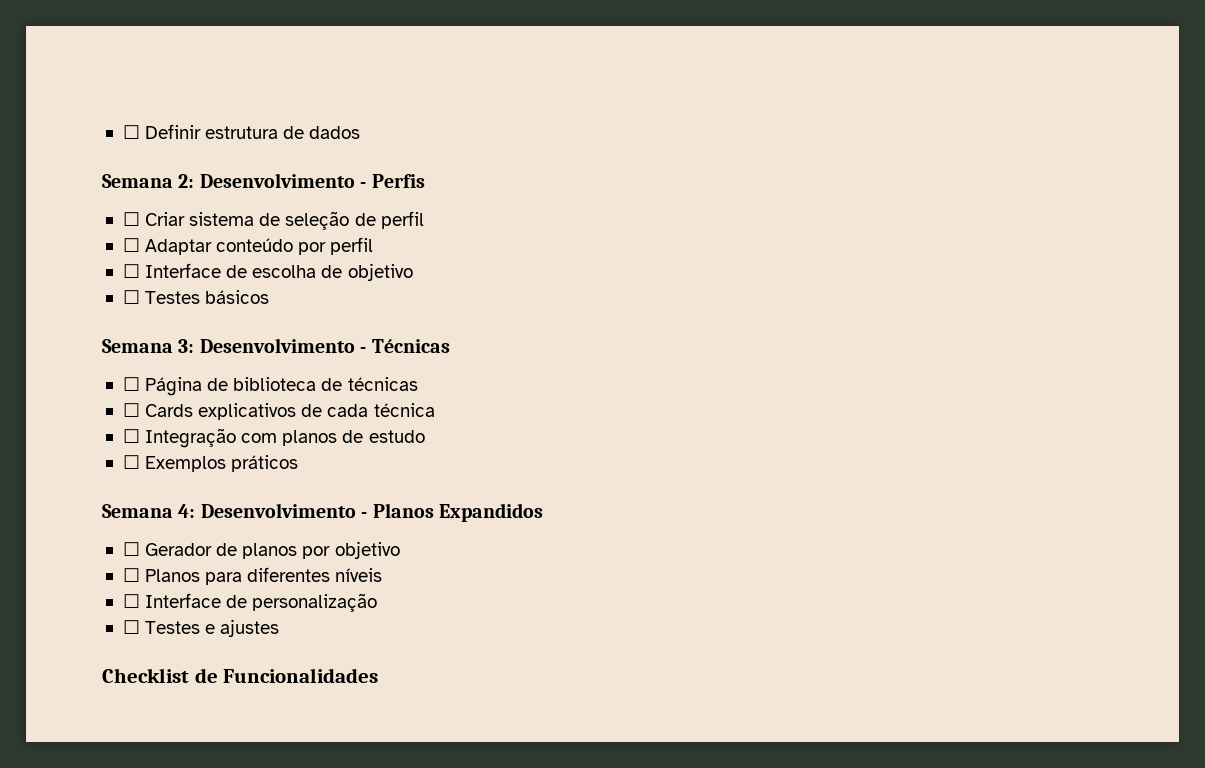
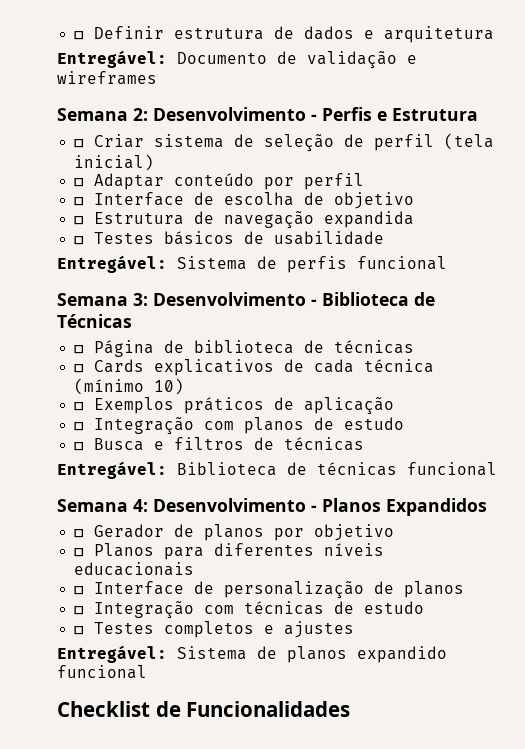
- ☐ Definir estrutura de dados
+ ☐ Definir estrutura de dados e arquitetura
+ Entregável: Documento de validação e wireframes
- Semana 2: Desenvolvimento - Perfis
+ Semana 2: Desenvolvimento - Perfis e Estrutura
- ☐ Criar sistema de seleção de perfil
+ ☐ Criar sistema de seleção de perfil (tela inicial)
- ☐ Testes básicos
+ ☐ Estrutura de navegação expandida
+ ☐ Testes básicos de usabilidade
+ Entregável: Sistema de perfis funcional
- Semana 3: Desenvolvimento - Técnicas
+ Semana 3: Desenvolvimento - Biblioteca de Técnicas
- ☐ Cards explicativos de cada técnica
+ ☐ Cards explicativos de cada técnica (mínimo 10)
+ ☐ Exemplos práticos de aplicação
- ☐ Exemplos práticos
+ ☐ Busca e filtros de técnicas
+ Entregável: Biblioteca de técnicas funcional
- ☐ Planos para diferentes níveis
+ ☐ Planos para diferentes níveis educacionais
- ☐ Interface de personalização
- ☐ Testes e ajustes
+ ☐ Interface de personalização de planos
+ ☐ Integração com técnicas de estudo
+ ☐ Testes completos e ajustes
+ Entregável: Sistema de planos expandido funcional

